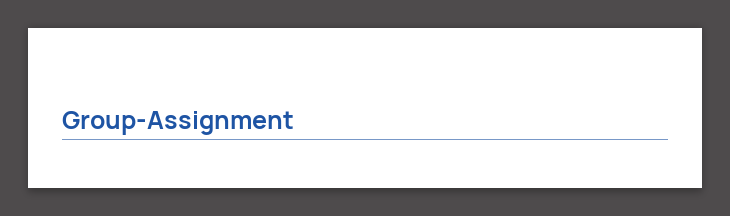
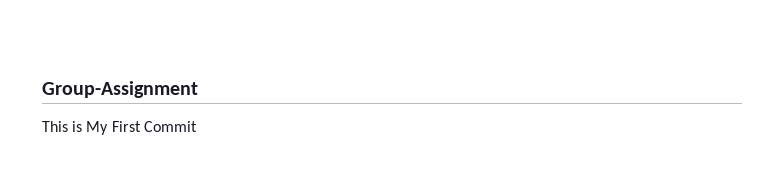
+ This is My First Commit

